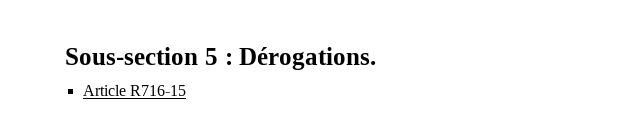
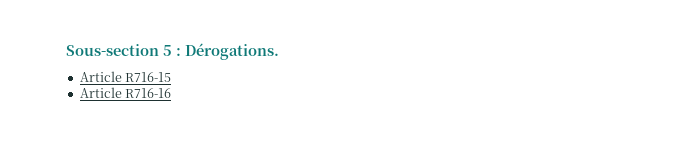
+ Article R716-16

